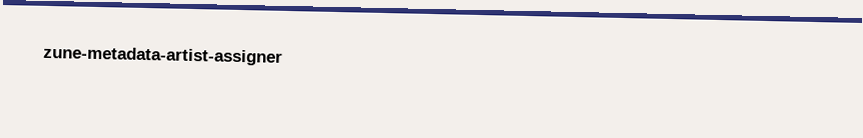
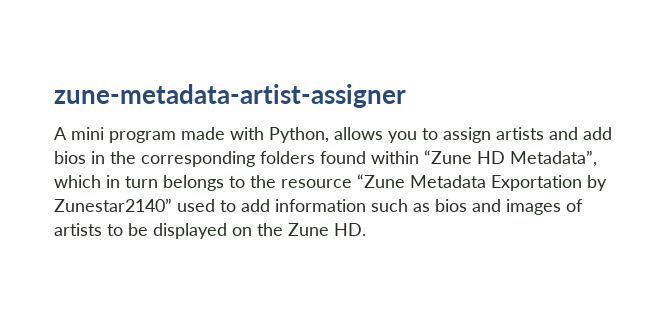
+ A mini program made with Python, allows you to assign artists and add bios in the corresponding folders found within “Zune HD Metadata”, which in turn belongs to the resource “Zune Metadata Exportation by Zunestar2140” used to add information such as bios and images of artists to be displayed on the Zune HD.

